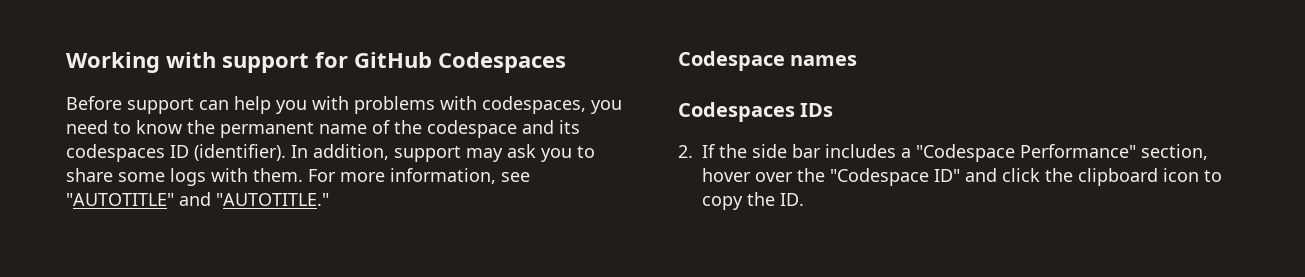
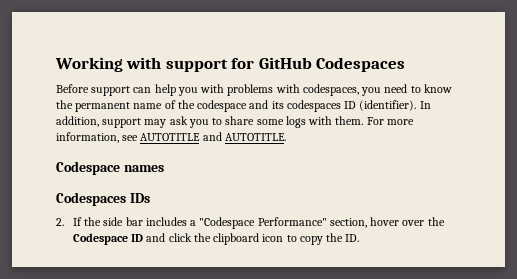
- For more information, see "AUTOTITLE" and "AUTOTITLE."
+ For more information, see AUTOTITLE and AUTOTITLE.
- 2. If the side bar includes a "Codespace Performance" section, hover over the "Codespace ID" and click the clipboard icon to copy the ID.
+ 2. If the side bar includes a "Codespace Performance" section, hover over the Codespace ID and click the clipboard icon to copy the ID.

